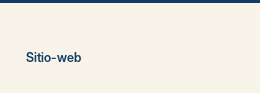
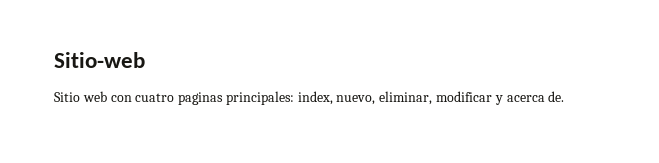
+ Sitio web con cuatro paginas principales: index, nuevo, eliminar, modificar y acerca de.

